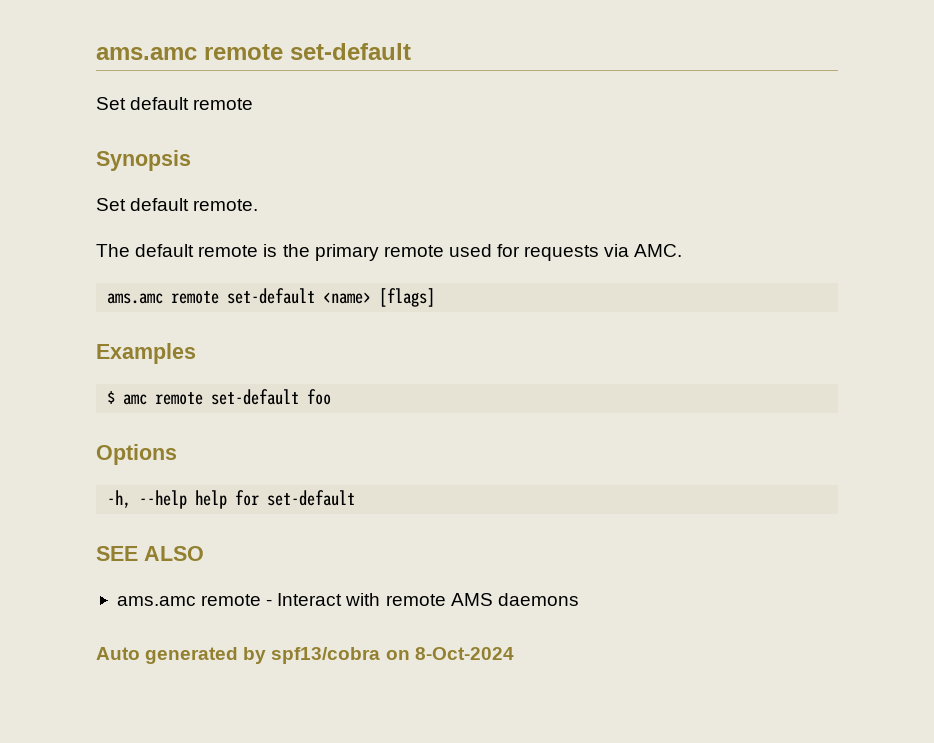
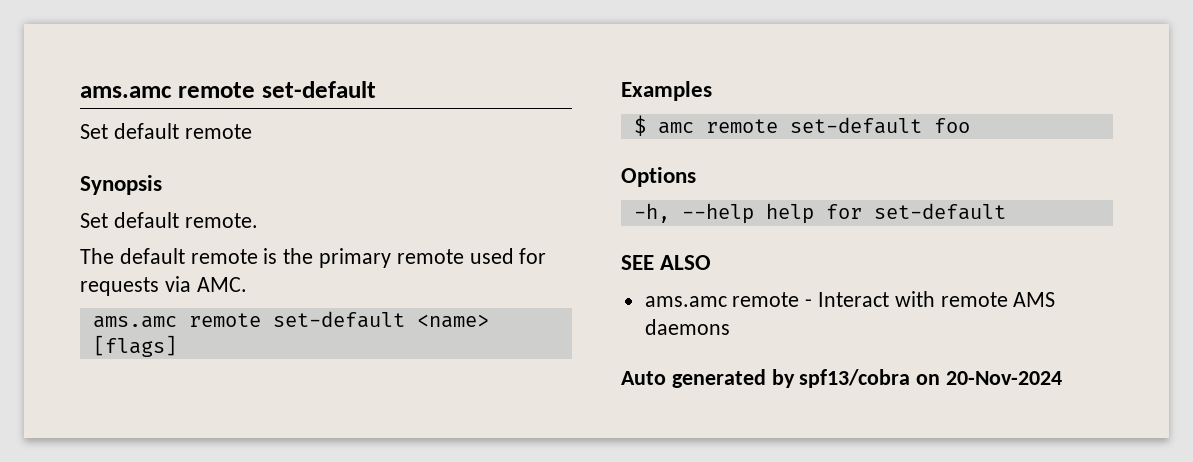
- Auto generated by spf13/cobra on 8-Oct-2024
+ Auto generated by spf13/cobra on 20-Nov-2024

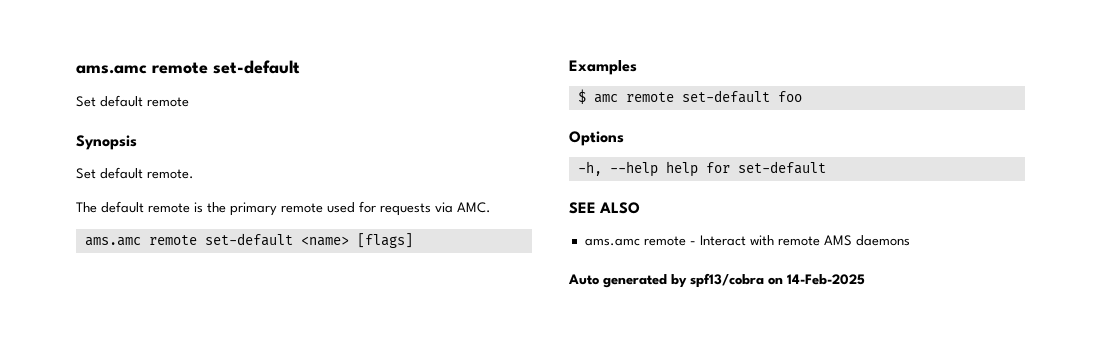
- Auto generated by spf13/cobra on 20-Nov-2024
+ Auto generated by spf13/cobra on 14-Feb-2025

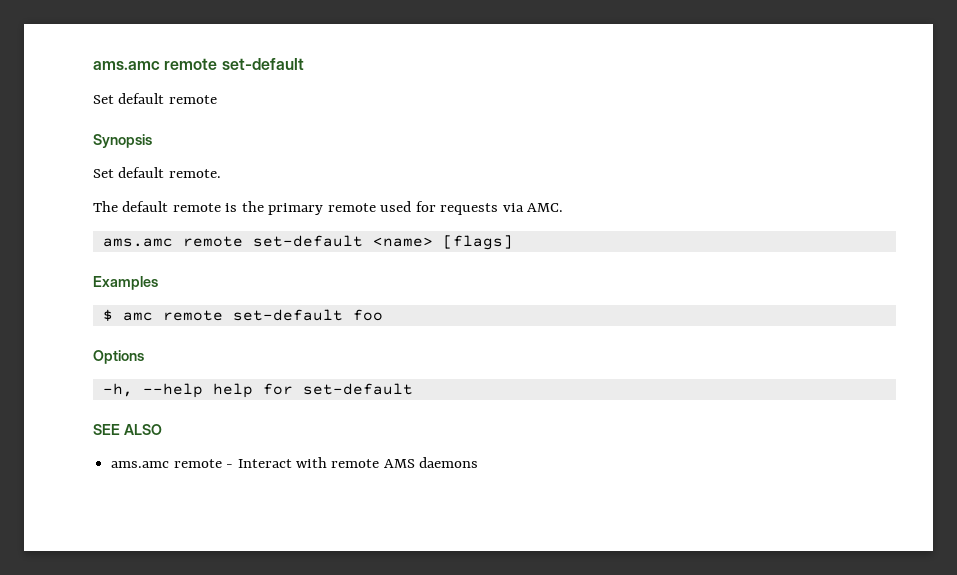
- Auto generated by spf13/cobra on 14-Feb-2025

